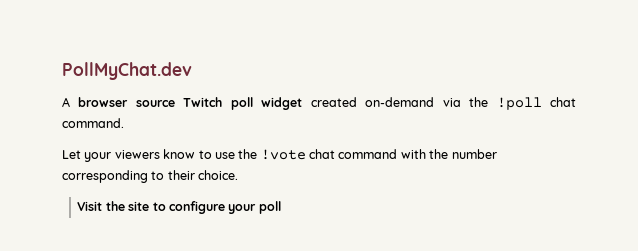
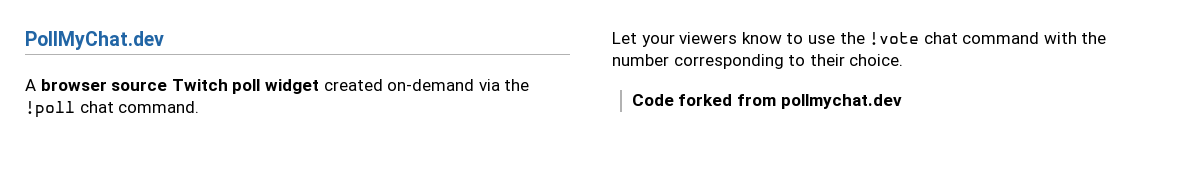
- Visit the site to configure your poll
+ Code forked from pollmychat.dev

